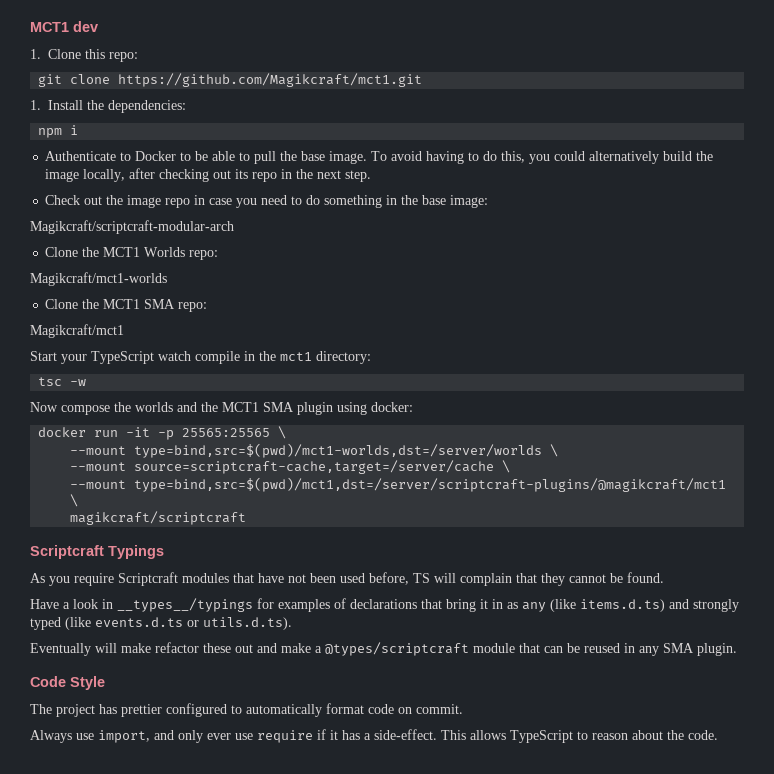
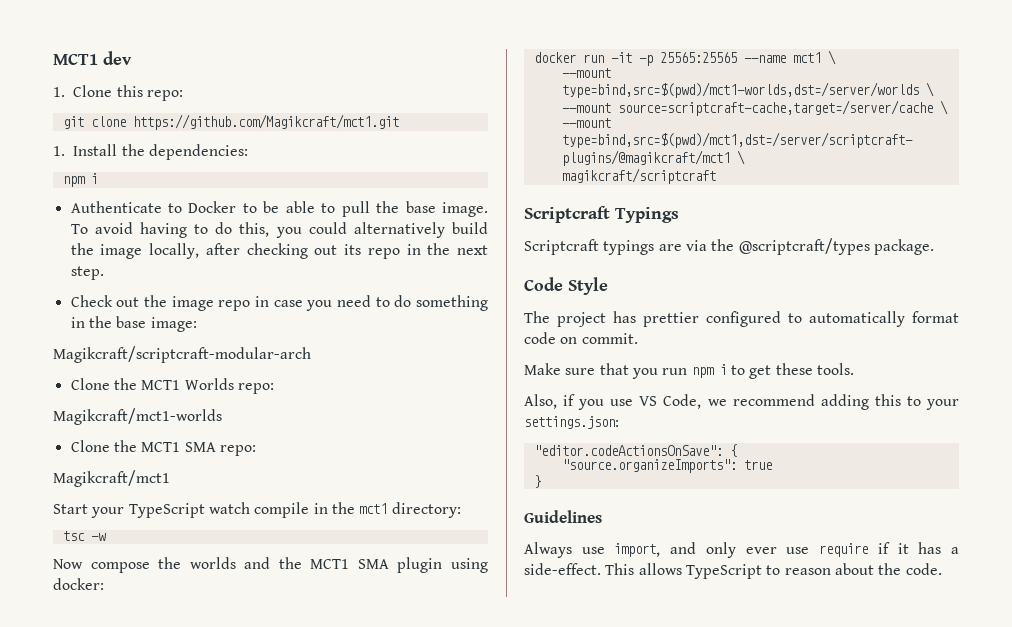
- docker run -it -p 25565:25565 \
+ docker run -it -p 25565:25565 --name mct1 \
- As you require Scriptcraft modules that have not been used before, TS will complain that they cannot be found.
- Have a look in __types__/typings for examples of declarations that bring it in as any (like items.d.ts) and strongly typed (like events.d.ts or utils.d.ts).
- Eventually will make refactor these out and make a @types/scriptcraft module that can be reused in any SMA plugin.
+ Scriptcraft typings are via the @scriptcraft/types package.
+ Make sure that you run npm i to get these tools.
+ Also, if you use VS Code, we recommend adding this to your settings.json:
+ "editor.codeActionsOnSave": {
+ "source.organizeImports": true
+ }
+ Guidelines

